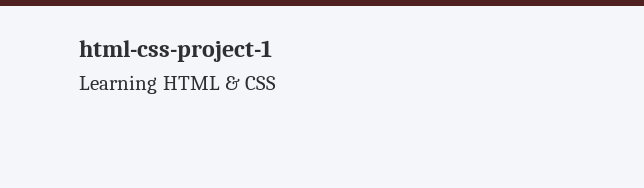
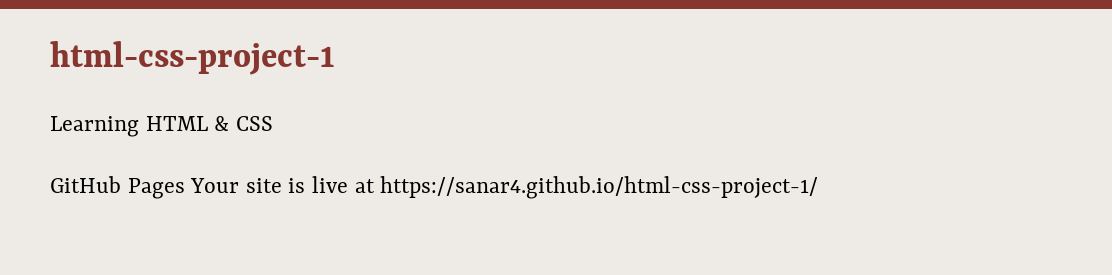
+ GitHub Pages Your site is live at https://sanar4.github.io/html-css-project-1/

